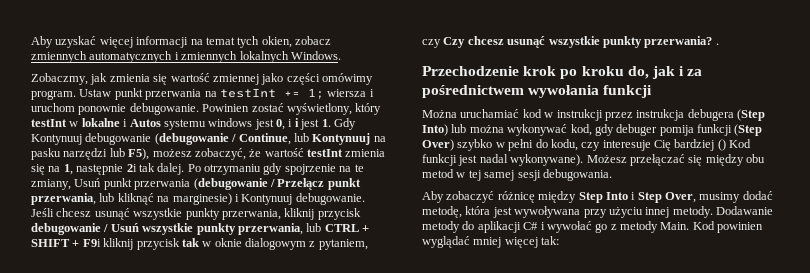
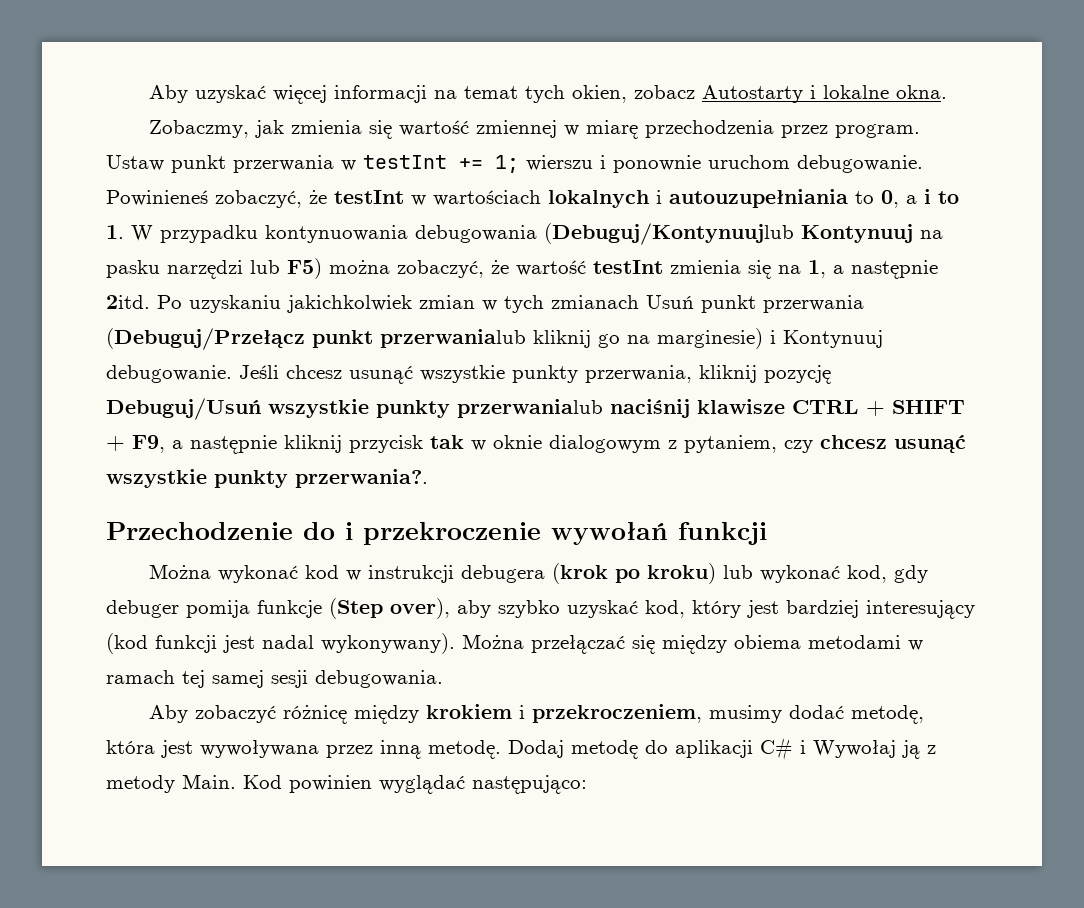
- Aby uzyskać więcej informacji na temat tych okien, zobacz zmiennych automatycznych i zmiennych lokalnych Windows.
+ Aby uzyskać więcej informacji na temat tych okien, zobacz Autostarty i lokalne okna.
- Zobaczmy, jak zmienia się wartość zmiennej jako części omówimy program.
+ Zobaczmy, jak zmienia się wartość zmiennej w miarę przechodzenia przez program.
- Ustaw punkt przerwania na testInt += 1; wiersza i uruchom ponownie debugowanie. Powinien zostać wyświetlony, który testInt w lokalne i Autos systemu windows jest 0, i i jest 1. Gdy Kontynuuj debugowanie (debugowanie / Continue, lub Kontynuuj na pasku narzędzi lub F5), możesz zobaczyć, że wartość testInt zmienia się na 1, następnie 2i tak dalej. Po otrzymaniu gdy spojrzenie na te zmiany, Usuń punkt przerwania (debugowanie / Przełącz punkt przerwania, lub kliknąć na marginesie) i Kontynuuj debugowanie.
+ Ustaw punkt przerwania w testInt += 1; wierszu i ponownie uruchom debugowanie. Powinieneś zobaczyć, że testInt w wartościach lokalnych i autouzupełniania to 0, a i to 1. W przypadku kontynuowania debugowania (Debuguj/Kontynuujlub Kontynuuj na pasku narzędzi lub F5) można zobaczyć, że wartość testInt zmienia się na 1, a następnie 2itd. Po uzyskaniu jakichkolwiek zmian w tych zmianach Usuń punkt przerwania (Debuguj/Przełącz punkt przerwanialub kliknij go na marginesie) i Kontynuuj debugowanie.
- Jeśli chcesz usunąć wszystkie punkty przerwania, kliknij przycisk debugowanie / Usuń wszystkie punkty przerwania, lub CTRL + SHIFT + F9i kliknij przycisk tak w oknie dialogowym z pytaniem, czy Czy chcesz usunąć wszystkie punkty przerwania? .
+ Jeśli chcesz usunąć wszystkie punkty przerwania, kliknij pozycję Debuguj/Usuń wszystkie punkty przerwanialub naciśnij klawisze CTRL + SHIFT + F9, a następnie kliknij przycisk tak w oknie dialogowym z pytaniem, czy chcesz usunąć wszystkie punkty przerwania?.
- Przechodzenie krok po kroku do, jak i za pośrednictwem wywołania funkcji
+ Przechodzenie do i przekroczenie wywołań funkcji
- Można uruchamiać kod w instrukcji przez instrukcja debugera (Step Into) lub można wykonywać kod, gdy debuger pomija funkcji (Step Over) szybko w pełni do kodu, czy interesuje Cię bardziej () Kod funkcji jest nadal wykonywane). Możesz przełączać się między obu metod w tej samej sesji debugowania.
+ Można wykonać kod w instrukcji debugera (krok po kroku) lub wykonać kod, gdy debuger pomija funkcje (Step over), aby szybko uzyskać kod, który jest bardziej interesujący (kod funkcji jest nadal wykonywany). Można przełączać się między obiema metodami w ramach tej samej sesji debugowania.
- Aby zobaczyć różnicę między Step Into i Step Over, musimy dodać metodę, która jest wywoływana przy użyciu innej metody. Dodawanie metody do aplikacji C# i wywołać go z metody Main.
+ Aby zobaczyć różnicę między krokiem i przekroczeniem, musimy dodać metodę, która jest wywoływana przez inną metodę. Dodaj metodę do aplikacji C# i Wywołaj ją z metody Main.
- Kod powinien wyglądać mniej więcej tak:
+ Kod powinien wyglądać następująco:

